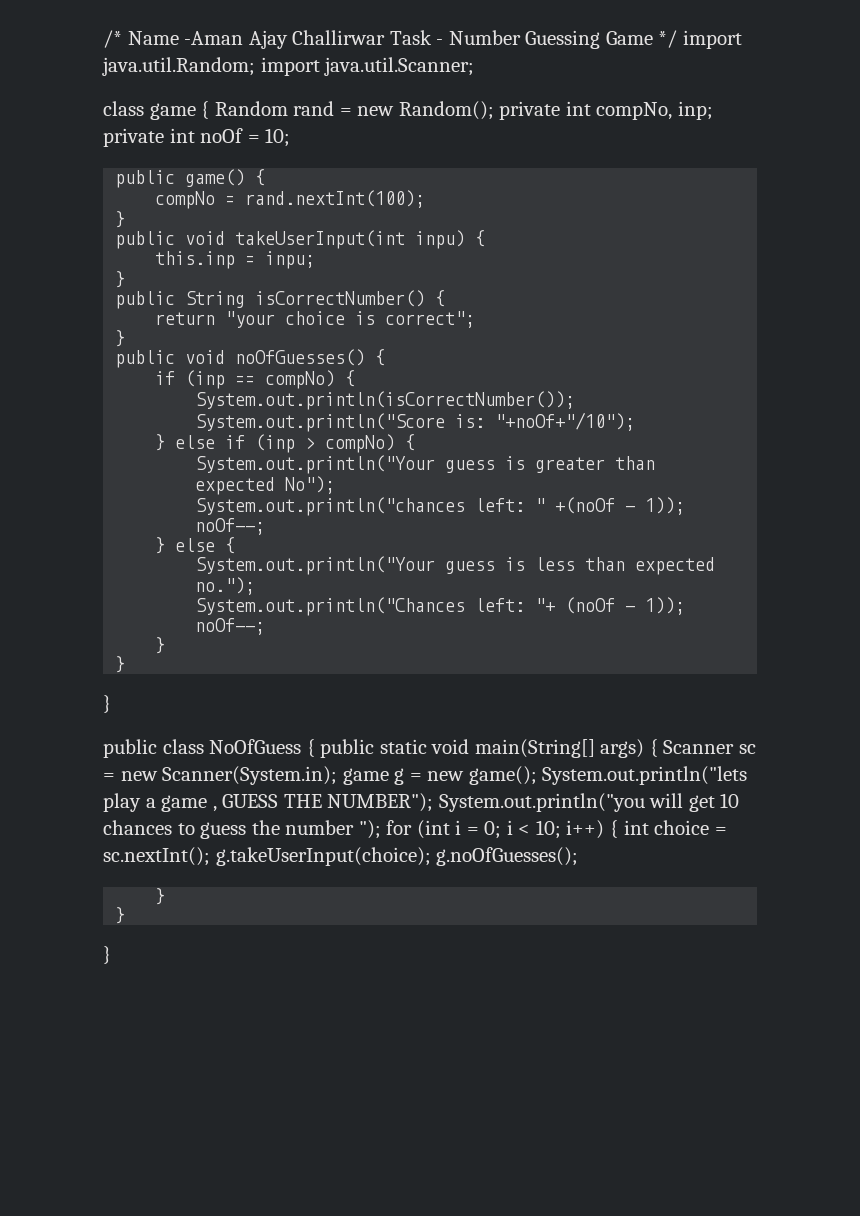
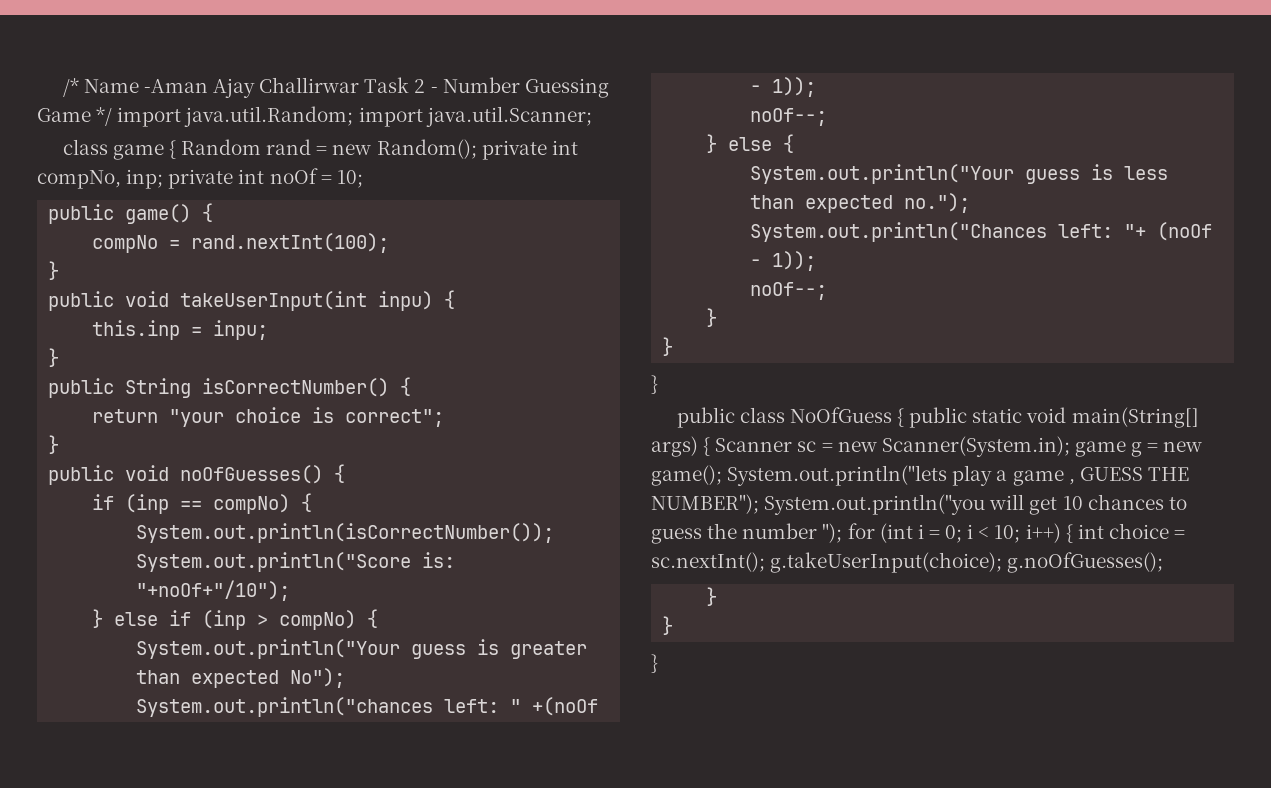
- /* Name -Aman Ajay Challirwar Task - Number Guessing Game */ import java.util.Random; import java.util.Scanner;
+ /* Name -Aman Ajay Challirwar Task 2 - Number Guessing Game */ import java.util.Random; import java.util.Scanner;

